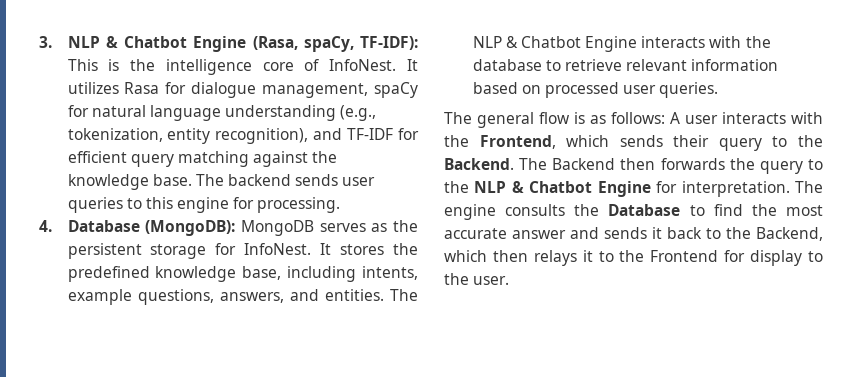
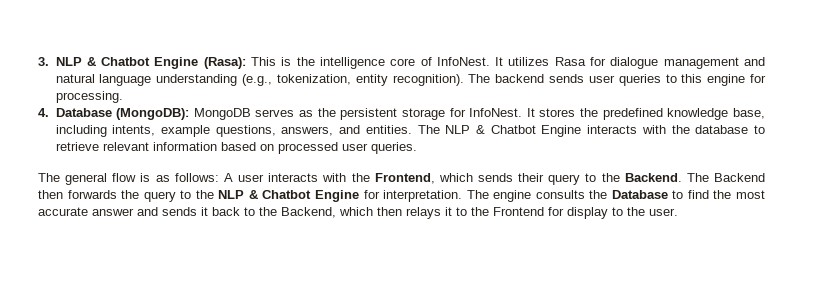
- 3. NLP & Chatbot Engine (Rasa, spaCy, TF-IDF): This is the intelligence core of InfoNest.
+ 3. NLP & Chatbot Engine (Rasa): This is the intelligence core of InfoNest.
- It utilizes Rasa for dialogue management, spaCy for natural language understanding (e.g., tokenization, entity recognition), and TF-IDF for efficient query matching against the knowledge base.
+ It utilizes Rasa for dialogue management and natural language understanding (e.g., tokenization, entity recognition).

